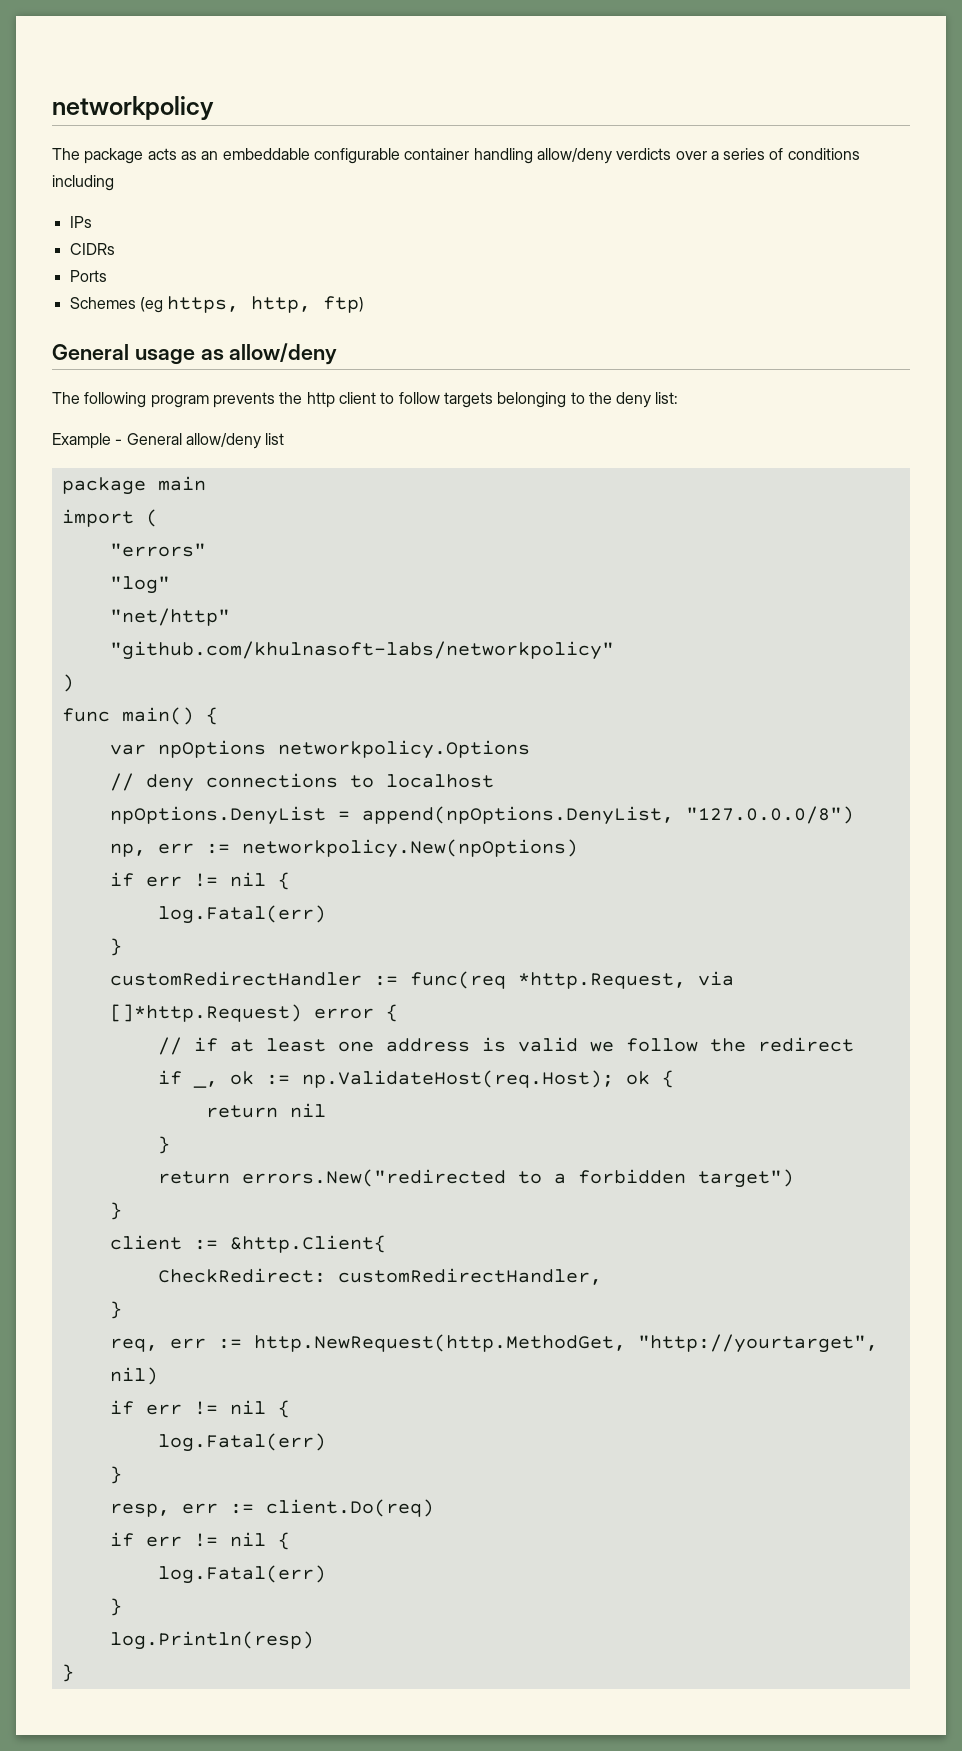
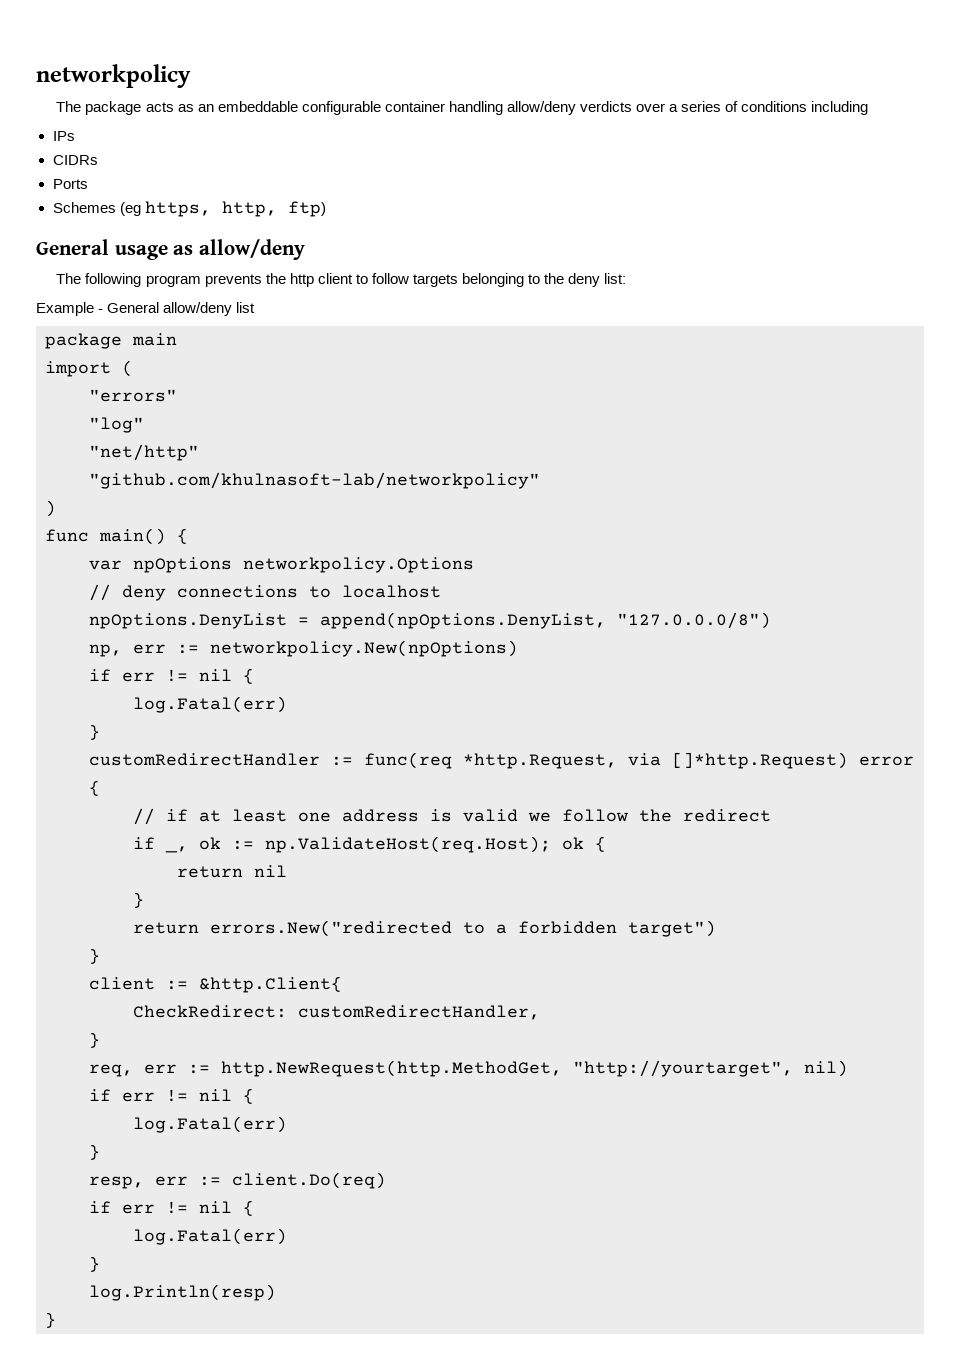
- "github.com/khulnasoft-labs/networkpolicy"
+ "github.com/khulnasoft-lab/networkpolicy"

